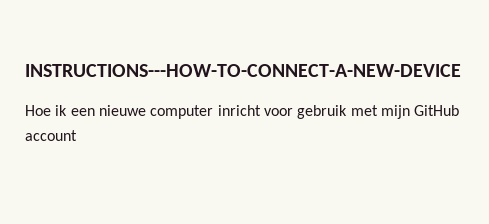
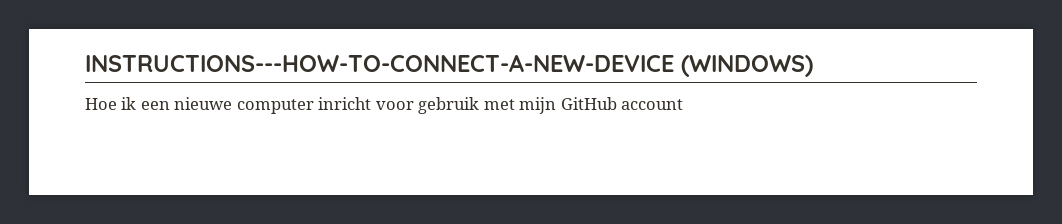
- INSTRUCTIONS---HOW-TO-CONNECT-A-NEW-DEVICE
+ INSTRUCTIONS---HOW-TO-CONNECT-A-NEW-DEVICE (WINDOWS)

